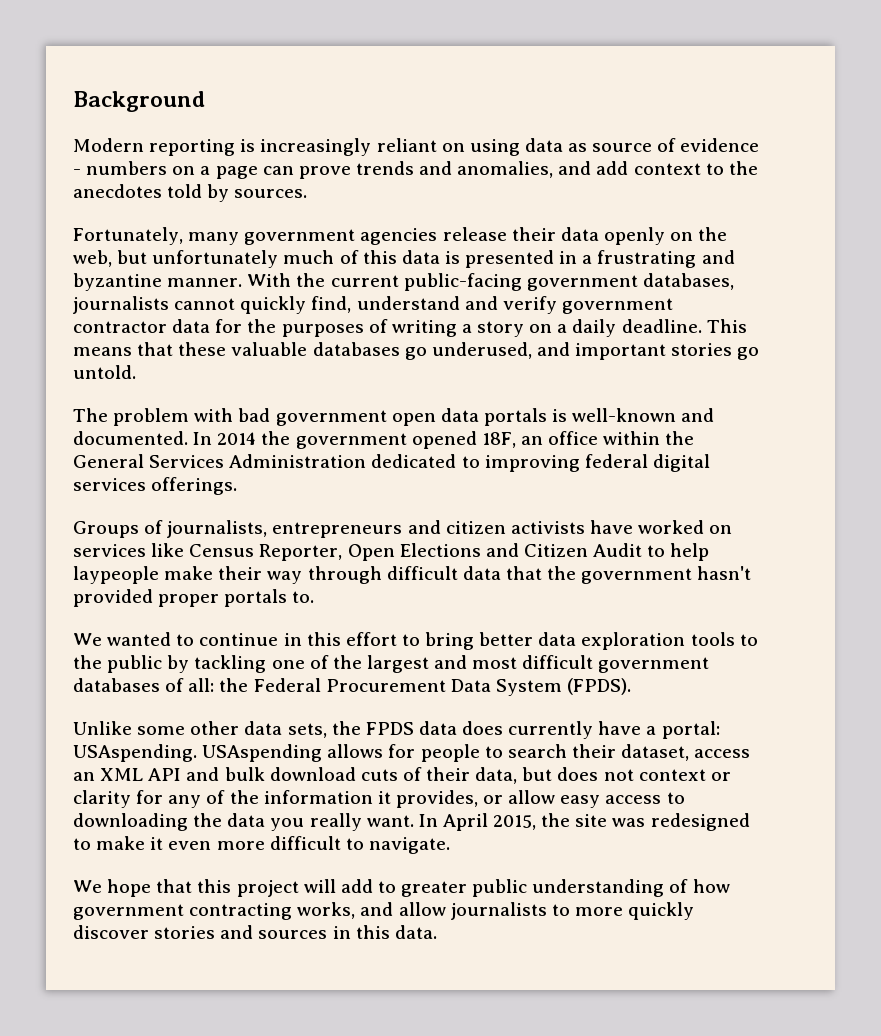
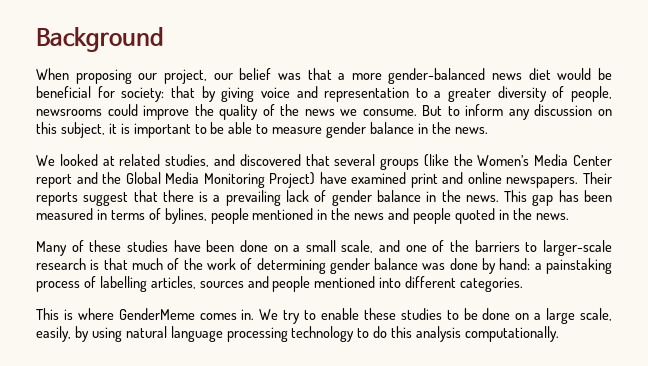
- Modern reporting is increasingly reliant on using data as source of evidence - numbers on a page can prove trends and anomalies, and add context to the anecdotes told by sources.
- Fortunately, many government agencies release their data openly on the web, but unfortunately much of this data is presented in a frustrating and byzantine manner. With the current public-facing government databases, journalists cannot quickly find, understand and verify government contractor data for the purposes of writing a story on a daily deadline. This means that these valuable databases go underused, and important stories go untold.
- The problem with bad government open data portals is well-known and documented. In 2014 the government opened 18F, an office within the General Services Administration dedicated to improving federal digital services offerings.
- Groups of journalists, entrepreneurs and citizen activists have worked on services like Census Reporter, Open Elections and Citizen Audit to help laypeople make their way through difficult data that the government hasn't provided proper portals to.
- We wanted to continue in this effort to bring better data exploration tools to the public by tackling one of the largest and most difficult government databases of all: the Federal Procurement Data System (FPDS).
- Unlike some other data sets, the FPDS data does currently have a portal: USAspending. USAspending allows for people to search their dataset, access an XML API and bulk download cuts of their data, but does not context or clarity for any of the information it provides, or allow easy access to downloading the data you really want. In April 2015, the site was redesigned to make it even more difficult to navigate.
- We hope that this project will add to greater public understanding of how government contracting works, and allow journalists to more quickly discover stories and sources in this data.
+ When proposing our project, our belief was that a more gender-balanced news diet would be beneficial for society: that by giving voice and representation to a greater diversity of people, newsrooms could improve the quality of the news we consume. But to inform any discussion on this subject, it is important to be able to measure gender balance in the news.
+ We looked at related studies, and discovered that several groups (like the Women’s Media Center report and the Global Media Monitoring Project) have examined print and online newspapers. Their reports suggest that there is a prevailing lack of gender balance in the news. This gap has been measured in terms of bylines, people mentioned in the news and people quoted in the news.
+ Many of these studies have been done on a small scale, and one of the barriers to larger-scale research is that much of the work of determining gender balance was done by hand: a painstaking process of labelling articles, sources and people mentioned into different categories.
+ This is where GenderMeme comes in. We try to enable these studies to be done on a large scale, easily, by using natural language processing technology to do this analysis computationally.

